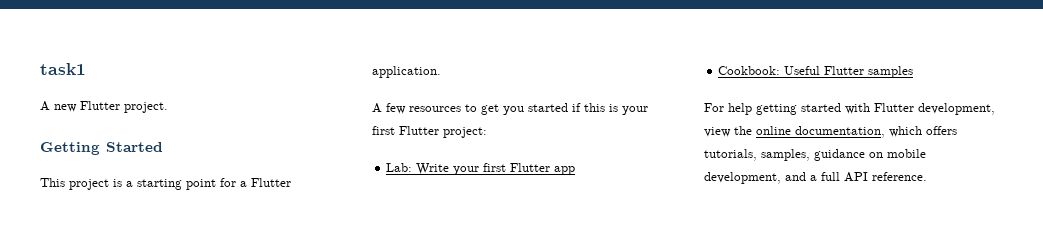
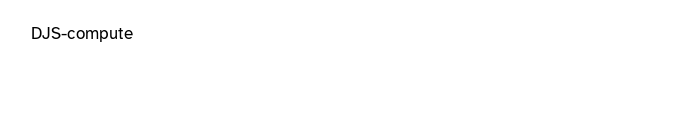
- task1
- A new Flutter project.
- Getting Started
- This project is a starting point for a Flutter application.
- A few resources to get you started if this is your first Flutter project:
- Lab: Write your first Flutter app
- Cookbook: Useful Flutter samples
- For help getting started with Flutter development, view the online documentation, which offers tutorials, samples, guidance on mobile development, and a full API reference.
+ DJS-compute

